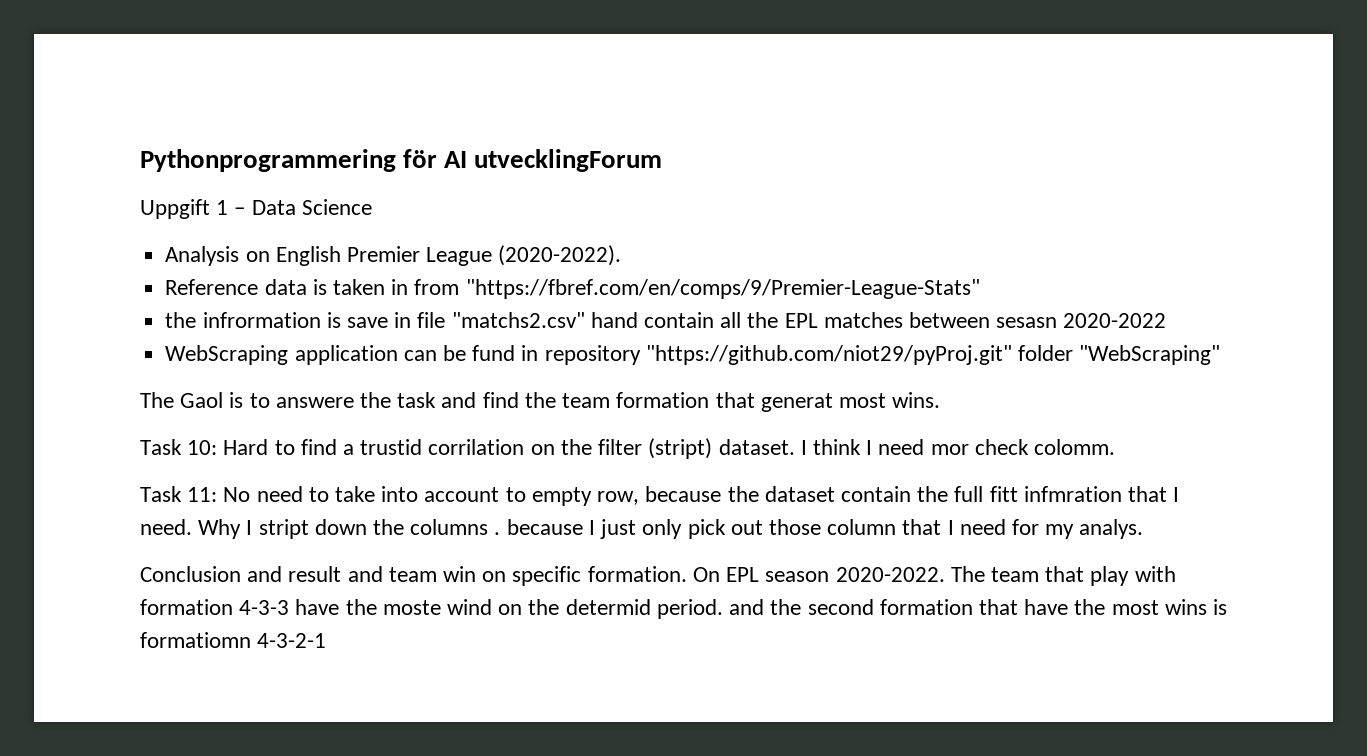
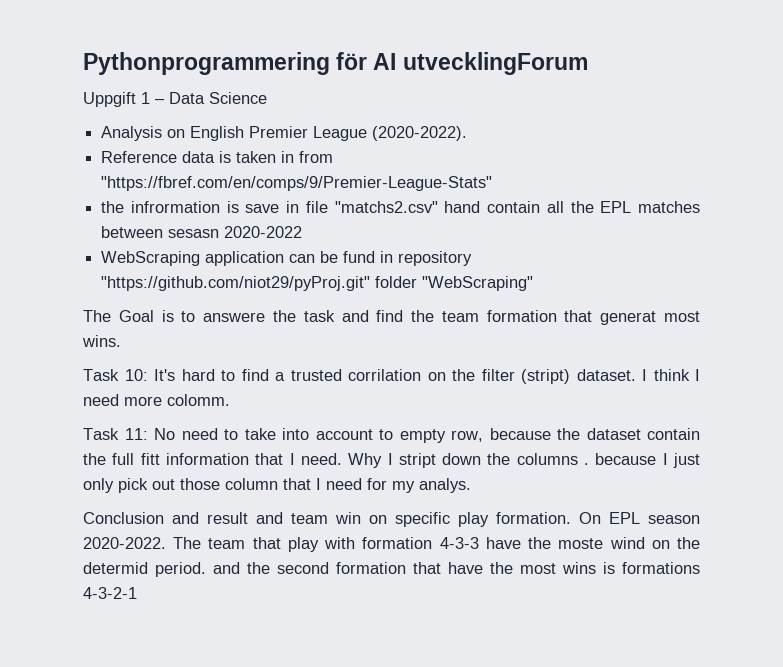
- The Gaol is to answere the task and find the team formation that generat most wins.
+ The Goal is to answere the task and find the team formation that generat most wins.
- Task 10: Hard to find a trustid corrilation on the filter (stript) dataset.
+ Task 10: It's hard to find a trusted corrilation on the filter (stript) dataset.
- I think I need mor check colomm.
+ I think I need more colomm.
- Task 11: No need to take into account to empty row, because the dataset contain the full fitt infmration that I need.
+ Task 11: No need to take into account to empty row, because the dataset contain the full fitt information that I need.
- Conclusion and result and team win on specific formation.
+ Conclusion and result and team win on specific play formation.
- The team that play with formation 4-3-3 have the moste wind on the determid period. and the second formation that have the most wins is formatiomn 4-3-2-1
+ The team that play with formation 4-3-3 have the moste wind on the determid period. and the second formation that have the most wins is formations 4-3-2-1

